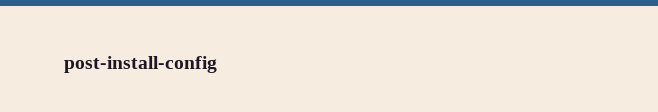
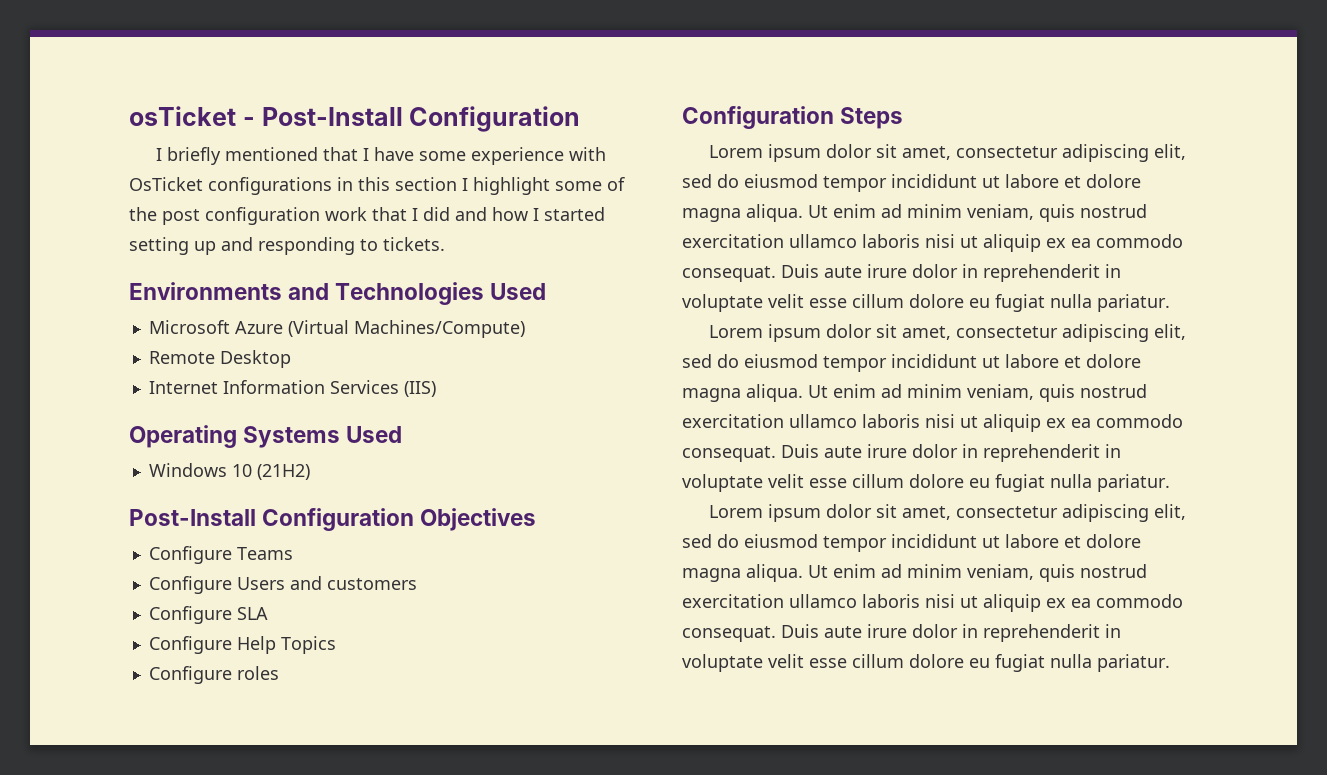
- post-install-config
+ osTicket - Post-Install Configuration
+ I briefly mentioned that I have some experience with OsTicket configurations in this section I highlight some of the post configuration work that I did and how I started setting up and responding to tickets.
+ Environments and Technologies Used
+ Microsoft Azure (Virtual Machines/Compute)
+ Remote Desktop
+ Internet Information Services (IIS)
+ Operating Systems Used
+ Windows 10 (21H2)
+ Post-Install Configuration Objectives
+ Configure Teams
+ Configure Users and customers
+ Configure SLA
+ Configure Help Topics
+ Configure roles
+ Configuration Steps
+ Lorem ipsum dolor sit amet, consectetur adipiscing elit, sed do eiusmod tempor incididunt ut labore et dolore magna aliqua. Ut enim ad minim veniam, quis nostrud exercitation ullamco laboris nisi ut aliquip ex ea commodo consequat. Duis aute irure dolor in reprehenderit in voluptate velit esse cillum dolore eu fugiat nulla pariatur.
+ Lorem ipsum dolor sit amet, consectetur adipiscing elit, sed do eiusmod tempor incididunt ut labore et dolore magna aliqua. Ut enim ad minim veniam, quis nostrud exercitation ullamco laboris nisi ut aliquip ex ea commodo consequat. Duis aute irure dolor in reprehenderit in voluptate velit esse cillum dolore eu fugiat nulla pariatur.
+ Lorem ipsum dolor sit amet, consectetur adipiscing elit, sed do eiusmod tempor incididunt ut labore et dolore magna aliqua. Ut enim ad minim veniam, quis nostrud exercitation ullamco laboris nisi ut aliquip ex ea commodo consequat. Duis aute irure dolor in reprehenderit in voluptate velit esse cillum dolore eu fugiat nulla pariatur.

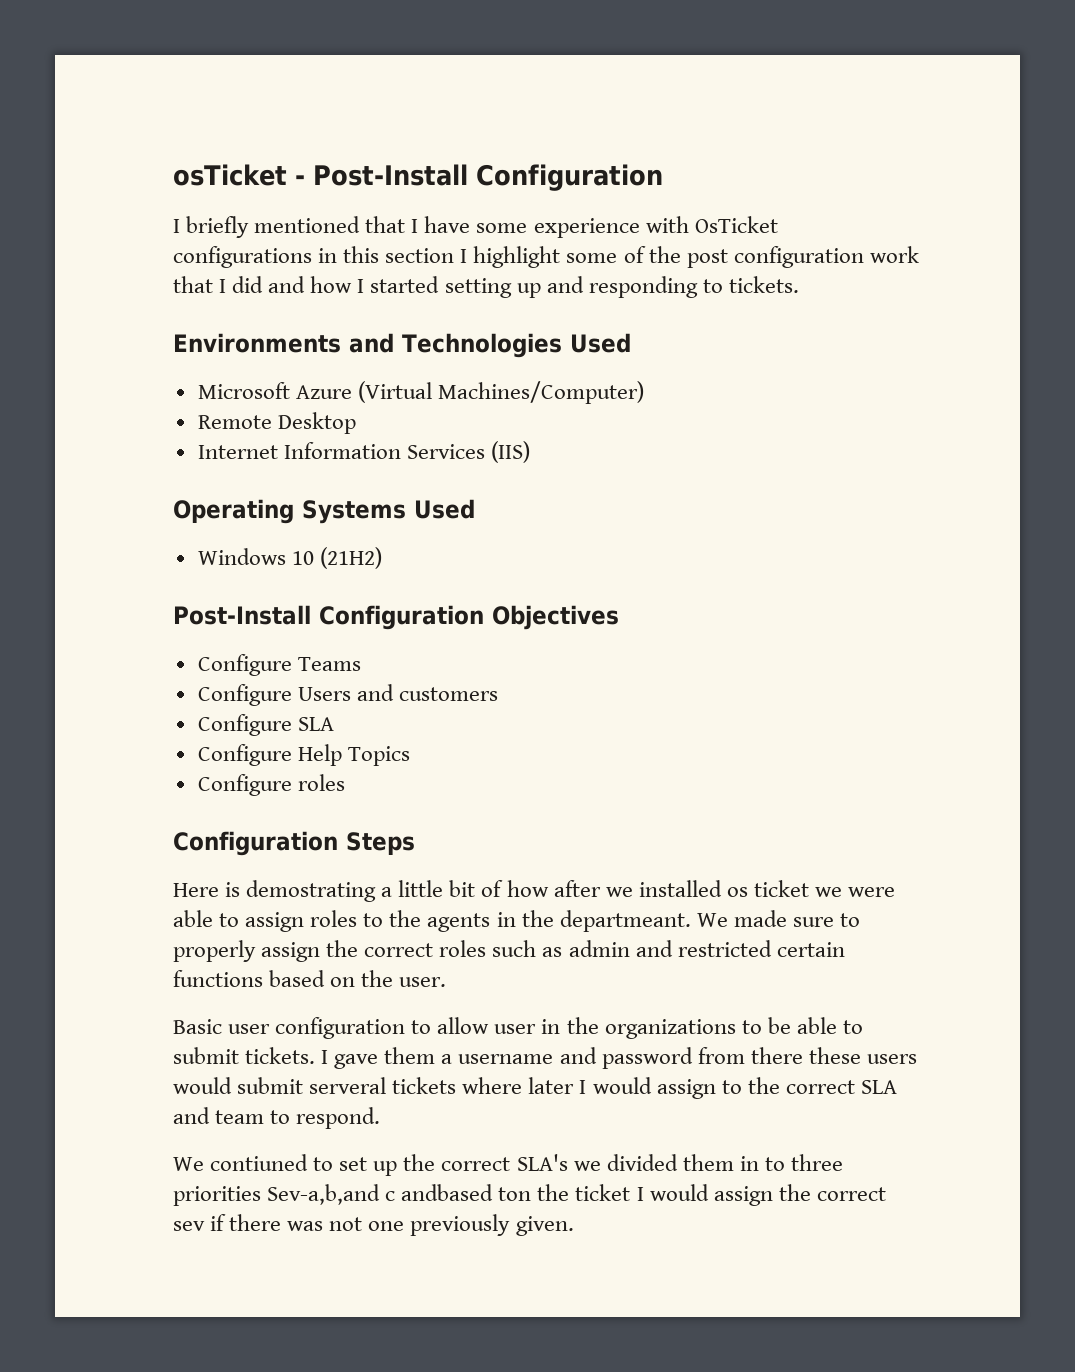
- Microsoft Azure (Virtual Machines/Compute)
+ Microsoft Azure (Virtual Machines/Computer)
  Configuration Steps
- Lorem ipsum dolor sit amet, consectetur adipiscing elit, sed do eiusmod tempor incididunt ut labore et dolore magna aliqua. Ut enim ad minim veniam, quis nostrud exercitation ullamco laboris nisi ut aliquip ex ea commodo consequat. Duis aute irure dolor in reprehenderit in voluptate velit esse cillum dolore eu fugiat nulla pariatur.
- Lorem ipsum dolor sit amet, consectetur adipiscing elit, sed do eiusmod tempor incididunt ut labore et dolore magna aliqua. Ut enim ad minim veniam, quis nostrud exercitation ullamco laboris nisi ut aliquip ex ea commodo consequat. Duis aute irure dolor in reprehenderit in voluptate velit esse cillum dolore eu fugiat nulla pariatur.
- Lorem ipsum dolor sit amet, consectetur adipiscing elit, sed do eiusmod tempor incididunt ut labore et dolore magna aliqua. Ut enim ad minim veniam, quis nostrud exercitation ullamco laboris nisi ut aliquip ex ea commodo consequat. Duis aute irure dolor in reprehenderit in voluptate velit esse cillum dolore eu fugiat nulla pariatur.
+ Here is demostrating a little bit of how after we installed os ticket we were able to assign roles to the agents in the departmeant. We made sure to properly assign the correct roles such as admin and restricted certain functions based on the user.
+ Basic user configuration to allow user in the organizations to be able to submit tickets. I gave them a username and password from there these users would submit serveral tickets where later I would assign to the correct SLA and team to respond.
+ We contiuned to set up the correct SLA's we divided them in to three priorities Sev-a,b,and c andbased ton the ticket I would assign the correct sev if there was not one previously given.

